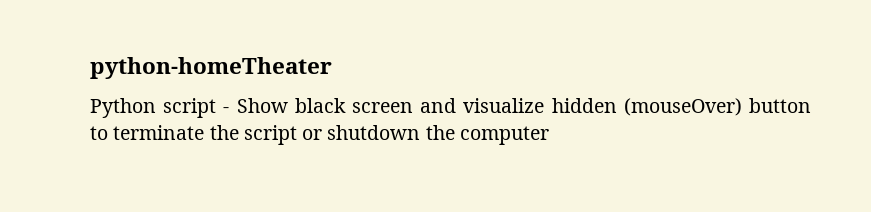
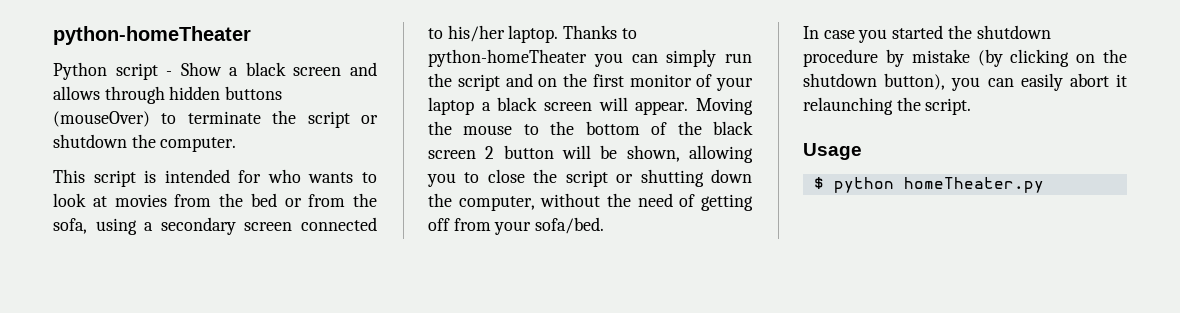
- Python script - Show black screen and visualize hidden (mouseOver) button to terminate the script or shutdown the computer
+ Python script - Show a black screen and allows through hidden buttons (mouseOver) to terminate the script or shutdown the computer.
+ This script is intended for who wants to look at movies from the bed or from the sofa, using a secondary screen connected to his/her laptop. Thanks to python-homeTheater you can simply run the script and on the first monitor of your laptop a black screen will appear. Moving the mouse to the bottom of the black screen 2 button will be shown, allowing you to close the script or shutting down the computer, without the need of getting off from your sofa/bed.
+ In case you started the shutdown procedure by mistake (by clicking on the shutdown button), you can easily abort it relaunching the script.
+ Usage
+ $ python homeTheater.py

